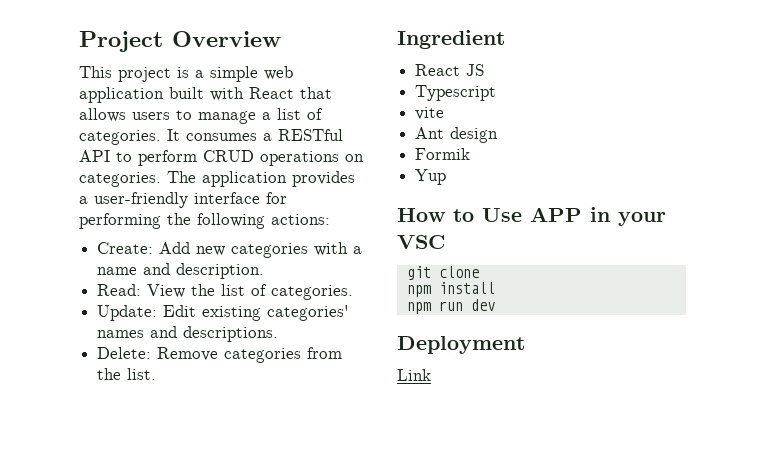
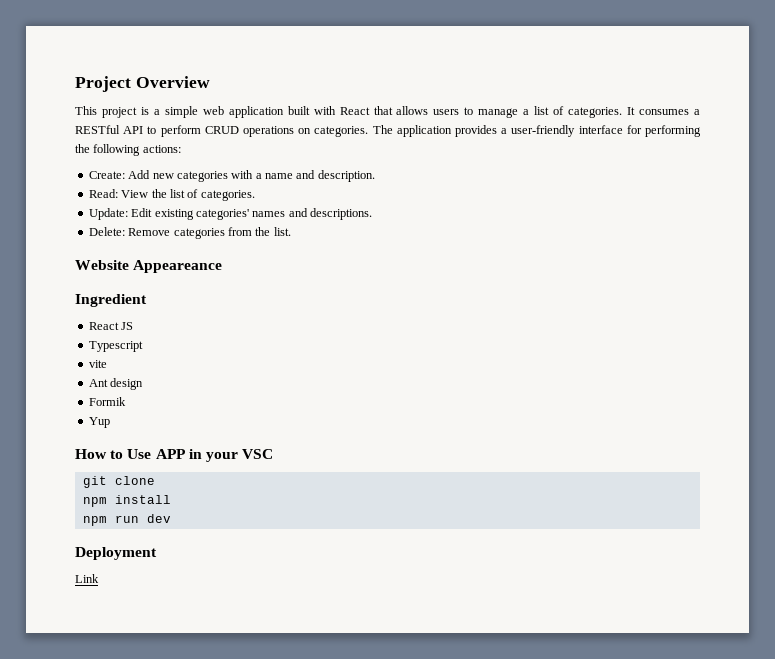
+ Website Appeareance

